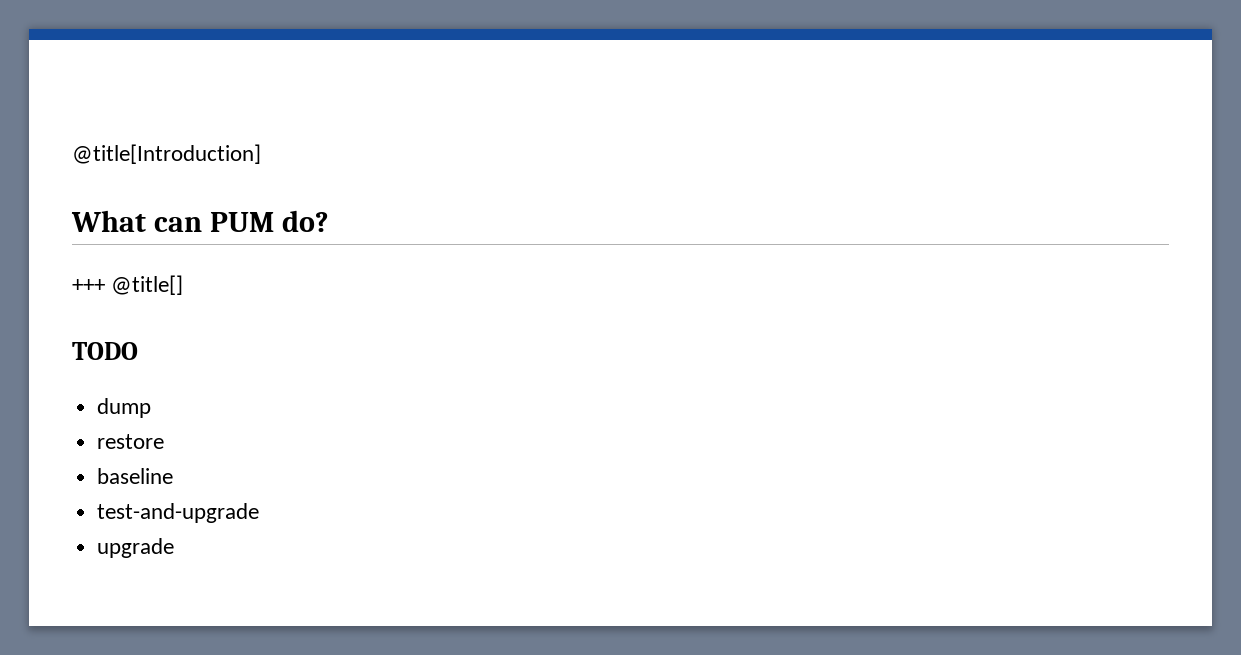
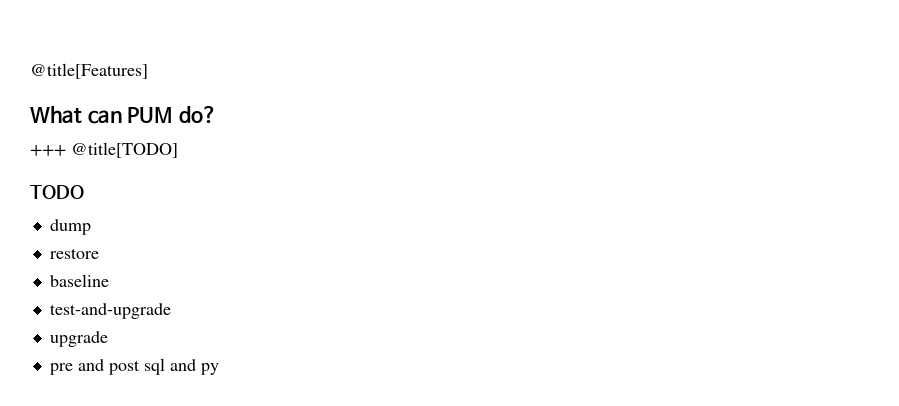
- @title[Introduction]
+ @title[Features]
- +++ @title[]
+ +++ @title[TODO]
+ pre and post sql and py

